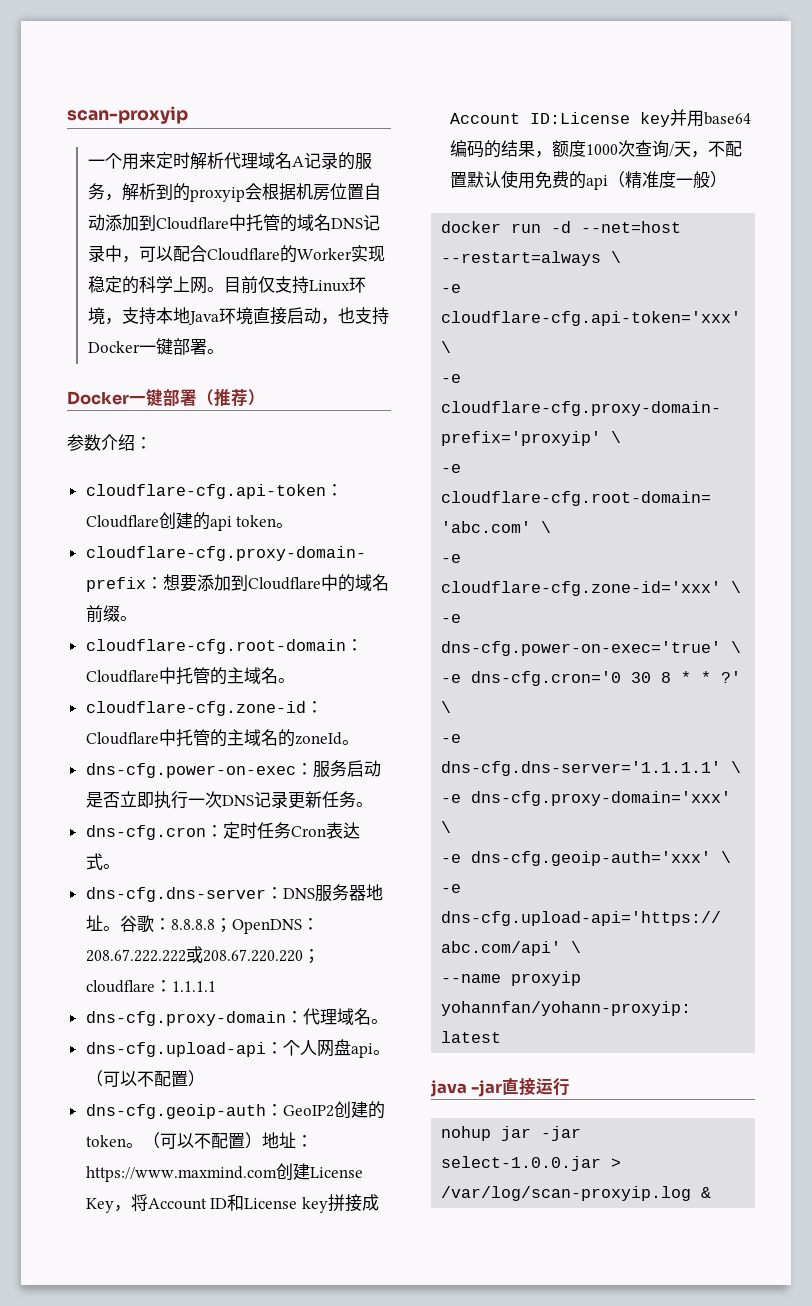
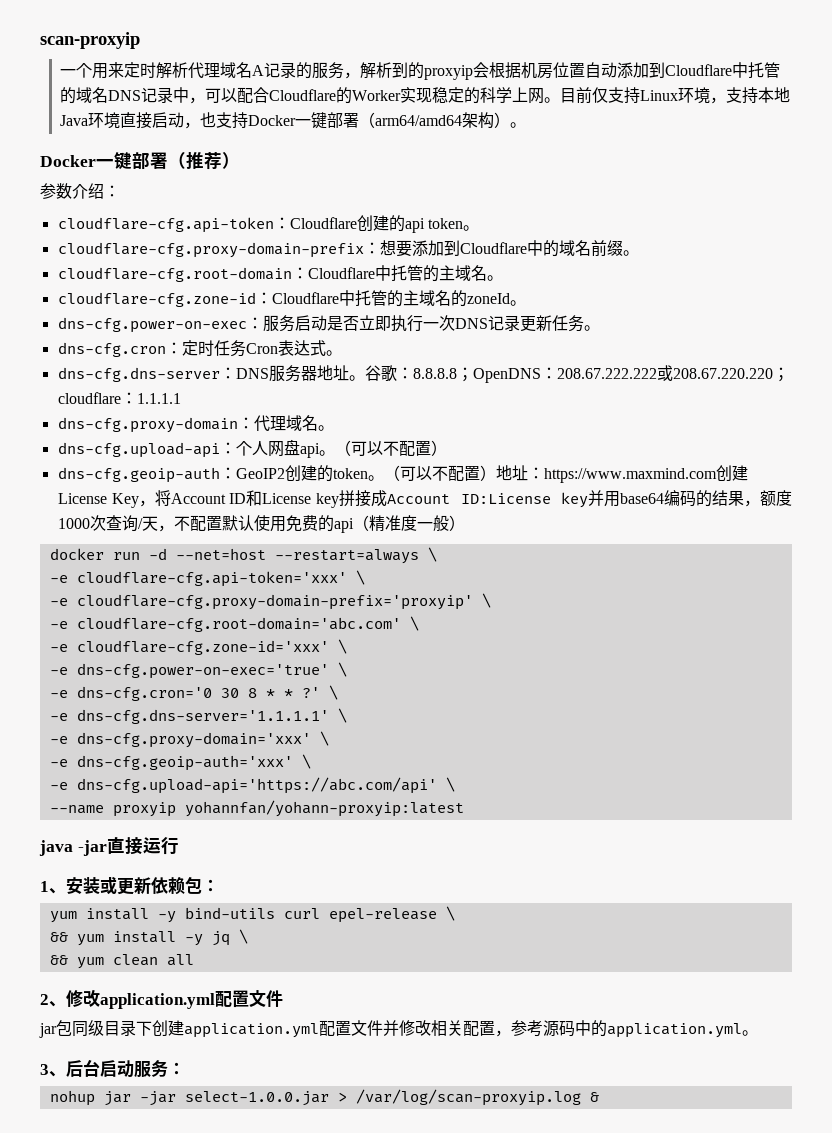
- 目前仅支持Linux环境，支持本地Java环境直接启动，也支持Docker一键部署。
+ 目前仅支持Linux环境，支持本地Java环境直接启动，也支持Docker一键部署（arm64/amd64架构）。
+ 1、安装或更新依赖包：
+ yum install -y bind-utils curl epel-release \
+ && yum install -y jq \
+ && yum clean all
+ 2、修改application.yml配置文件
+ jar包同级目录下创建application.yml配置文件并修改相关配置，参考源码中的application.yml。
+ 3、后台启动服务：

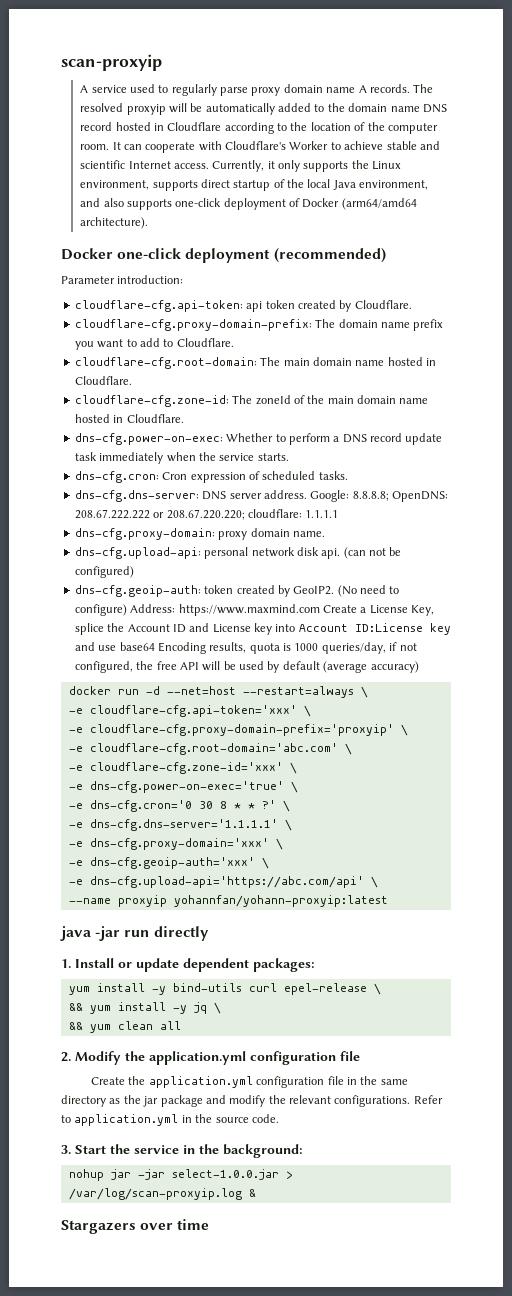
- 一个用来定时解析代理域名A记录的服务，解析到的proxyip会根据机房位置自动添加到Cloudflare中托管的域名DNS记录中，可以配合Cloudflare的Worker实现稳定的科学上网。目前仅支持Linux环境，支持本地Java环境直接启动，也支持Docker一键部署（arm64/amd64架构）。
- Docker一键部署（推荐）
- 参数介绍：
- cloudflare-cfg.api-token：Cloudflare创建的api token。
- cloudflare-cfg.proxy-domain-prefix：想要添加到Cloudflare中的域名前缀。
- cloudflare-cfg.root-domain：Cloudflare中托管的主域名。
- cloudflare-cfg.zone-id：Cloudflare中托管的主域名的zoneId。
- dns-cfg.power-on-exec：服务启动是否立即执行一次DNS记录更新任务。
- dns-cfg.cron：定时任务Cron表达式。
- dns-cfg.dns-server：DNS服务器地址。谷歌：8.8.8.8；OpenDNS：208.67.222.222或208.67.220.220；cloudflare：1.1.1.1
- dns-cfg.proxy-domain：代理域名。
- dns-cfg.upload-api：个人网盘api。（可以不配置）
- dns-cfg.geoip-auth：GeoIP2创建的token。（可以不配置）地址：https://www.maxmind.com创建License Key，将Account ID和License key拼接成Account ID:License key并用base64编码的结果，额度1000次查询/天，不配置默认使用免费的api（精准度一般）
+ A service used to regularly parse proxy domain name A records. The resolved proxyip will be automatically added to the domain name DNS record hosted in Cloudflare according to the location of the computer room. It can cooperate with Cloudflare's Worker to achieve stable and scientific Internet access. Currently, it only supports the Linux environment, supports direct startup of the local Java environment, and also supports one-click deployment of Docker (arm64/amd64 architecture).
+ Docker one-click deployment (recommended)
+ Parameter introduction:
+ cloudflare-cfg.api-token: api token created by Cloudflare.
+ cloudflare-cfg.proxy-domain-prefix: The domain name prefix you want to add to Cloudflare.
+ cloudflare-cfg.root-domain: The main domain name hosted in Cloudflare.
+ cloudflare-cfg.zone-id: The zoneId of the main domain name hosted in Cloudflare.
+ dns-cfg.power-on-exec: Whether to perform a DNS record update task immediately when the service starts.
+ dns-cfg.cron: Cron expression of scheduled tasks.
+ dns-cfg.dns-server: DNS server address. Google: 8.8.8.8; OpenDNS: 208.67.222.222 or 208.67.220.220; cloudflare: 1.1.1.1
+ dns-cfg.proxy-domain: proxy domain name.
+ dns-cfg.upload-api: personal network disk api. (can not be configured)
+ dns-cfg.geoip-auth: token created by GeoIP2. (No need to configure) Address: https://www.maxmind.com Create a License Key, splice the Account ID and License key into Account ID:License key and use base64 Encoding results, quota is 1000 queries/day, if not configured, the free API will be used by default (average accuracy)
- java -jar直接运行
- 1、安装或更新依赖包：
+ java -jar run directly
+ 1. Install or update dependent packages:
- 2、修改application.yml配置文件
- jar包同级目录下创建application.yml配置文件并修改相关配置，参考源码中的application.yml。
- 3、后台启动服务：
+ 2. Modify the application.yml configuration file
+ Create the application.yml configuration file in the same directory as the jar package and modify the relevant configurations. Refer to application.yml in the source code.
+ 3. Start the service in the background:
+ Stargazers over time

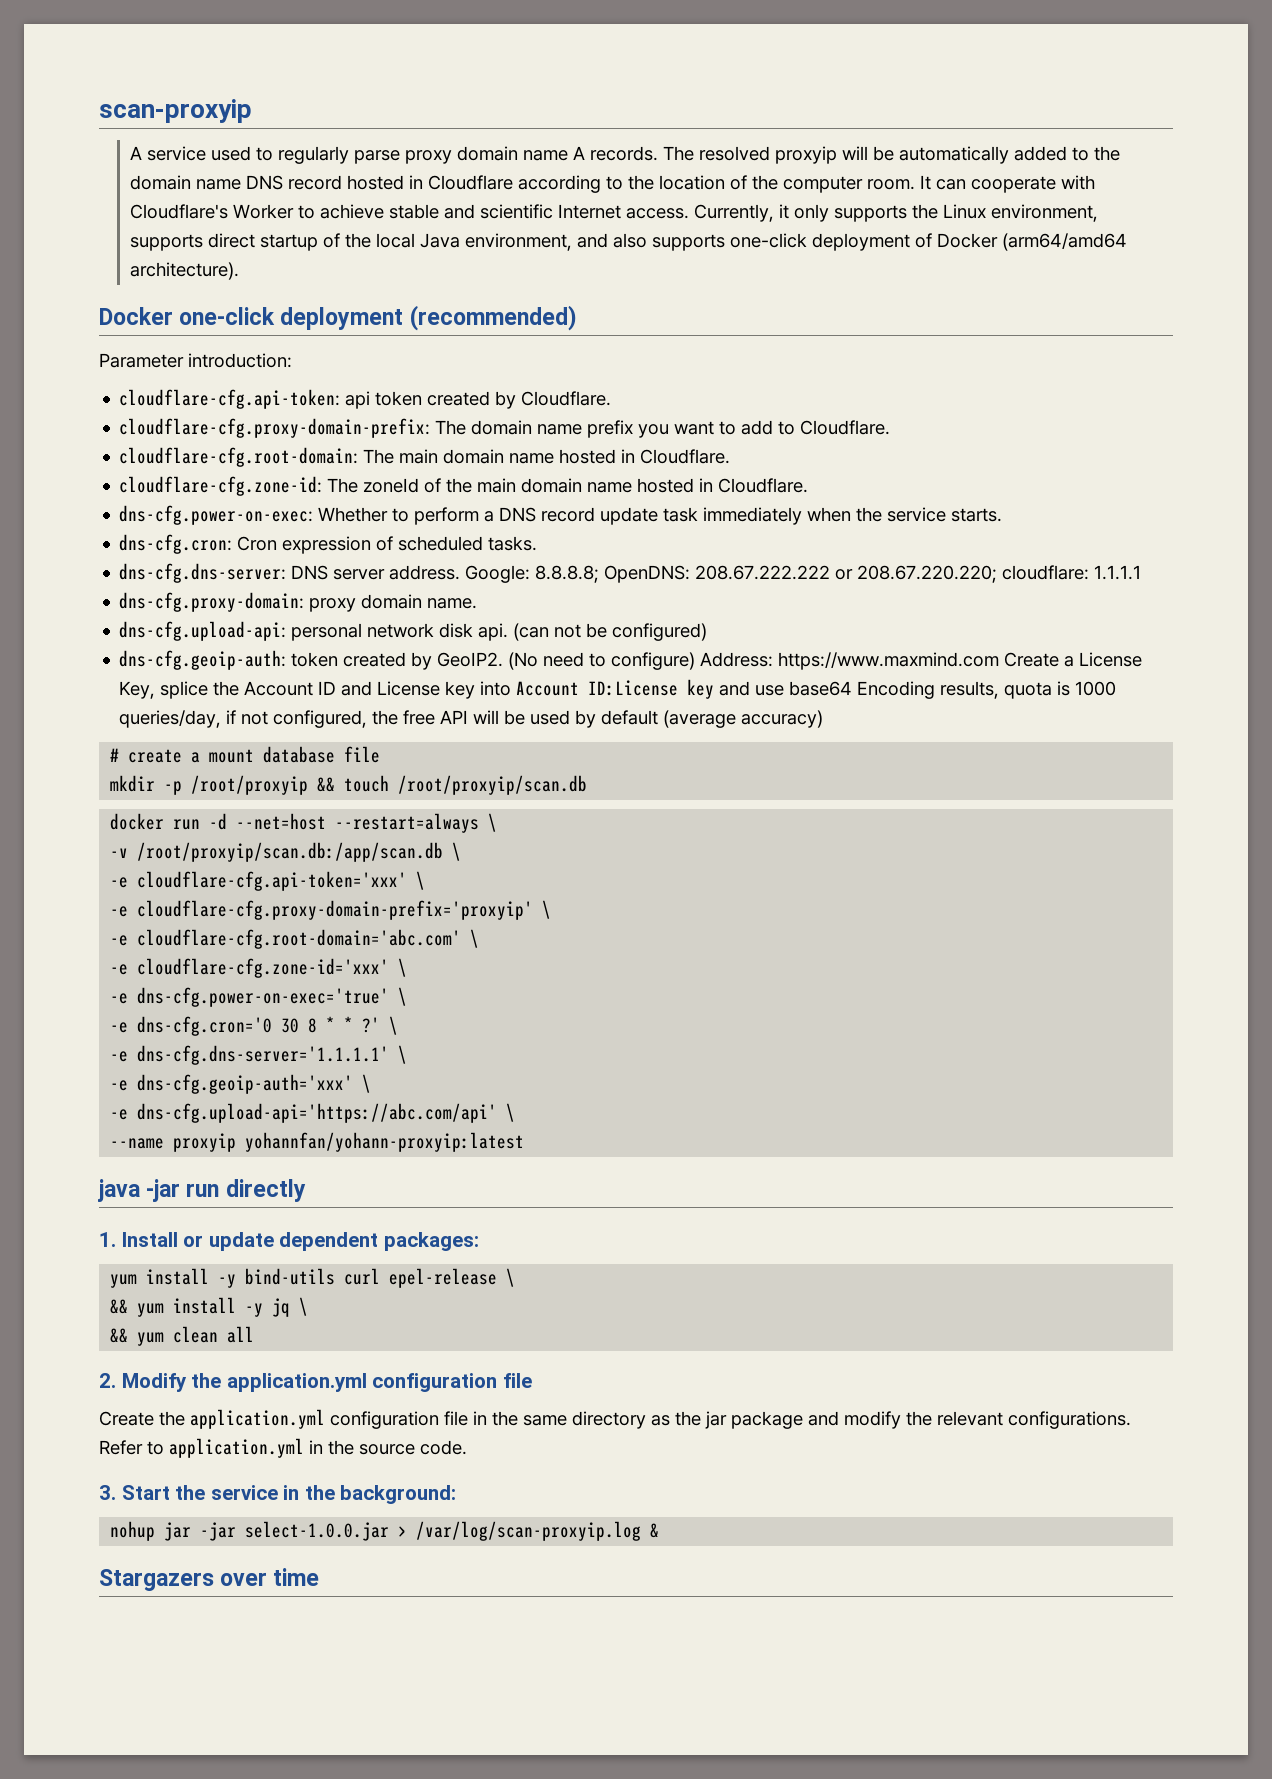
+ # create a mount database file
+ mkdir -p /root/proxyip && touch /root/proxyip/scan.db
+ -v /root/proxyip/scan.db:/app/scan.db \
- -e dns-cfg.proxy-domain='xxx' \

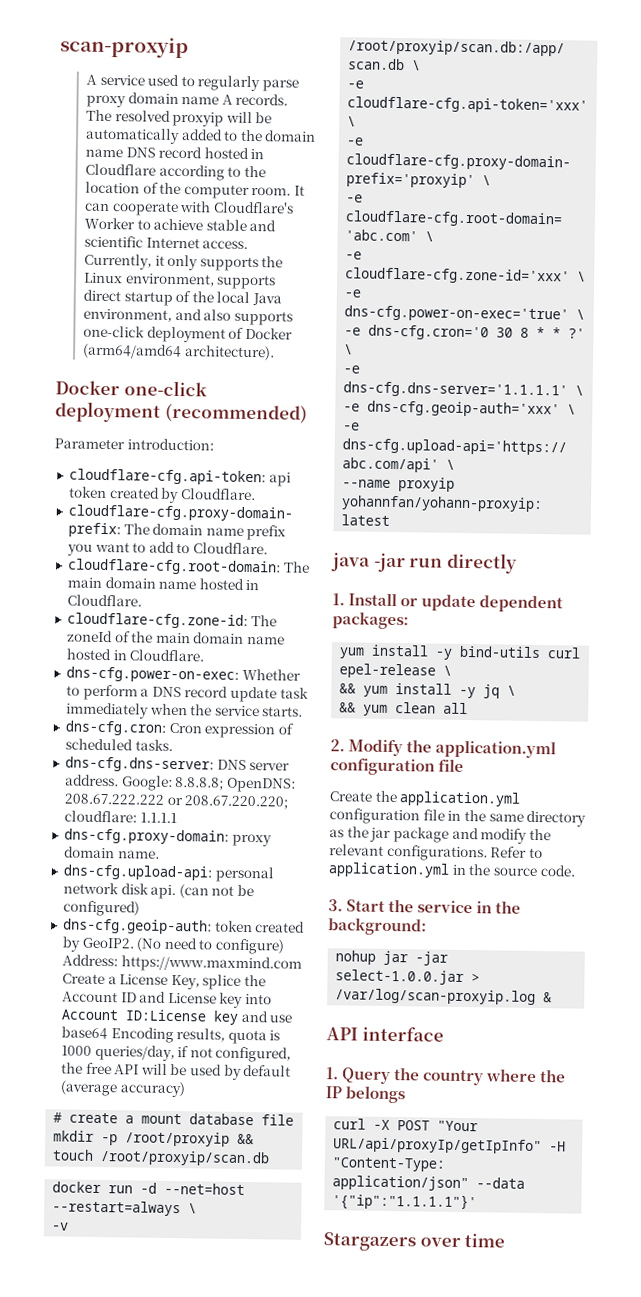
+ API interface
+ 1. Query the country where the IP belongs
+ curl -X POST "Your URL/api/proxyIp/getIpInfo" -H "Content-Type: application/json" --data '{"ip":"1.1.1.1"}'

